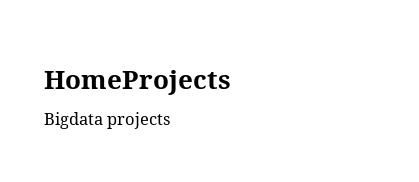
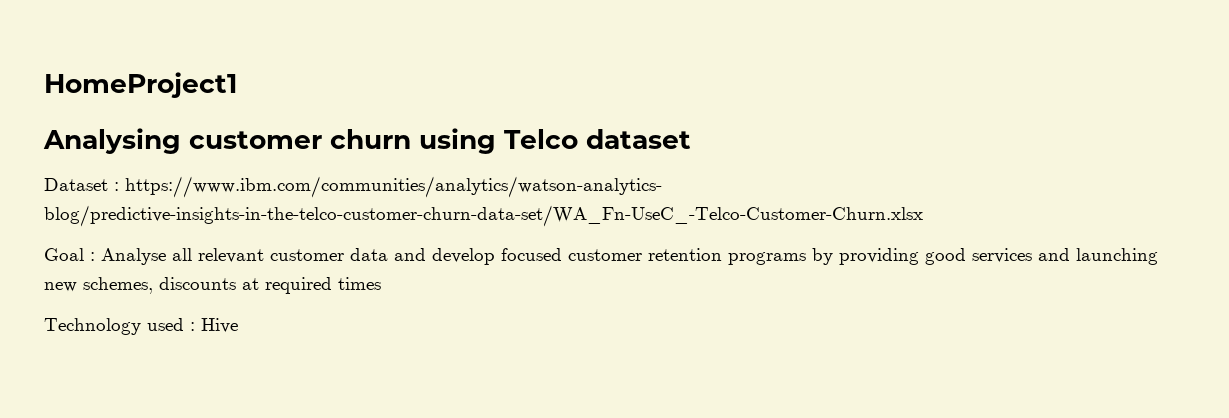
- HomeProjects
- Bigdata projects
+ HomeProject1
+ Analysing customer churn using Telco dataset
+ Dataset : https://www.ibm.com/communities/analytics/watson-analytics- blog/predictive-insights-in-the-telco-customer-churn-data-set/WA_Fn-UseC_-Telco-Customer-Churn.xlsx
+ Goal : Analyse all relevant customer data and develop focused customer retention programs by providing good services and launching new schemes, discounts at required times
+ Technology used : Hive

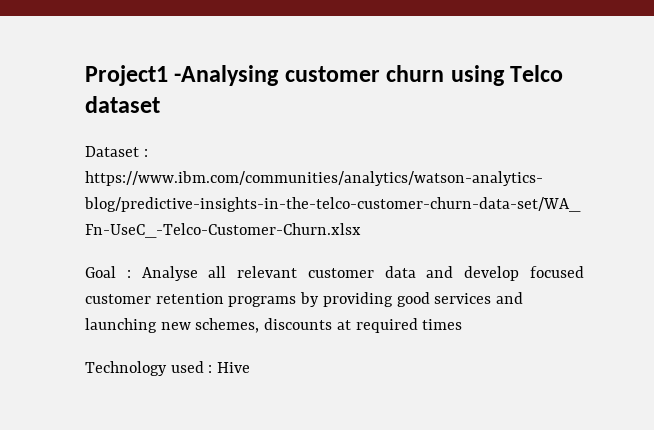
- HomeProject1
- Analysing customer churn using Telco dataset
+ Project1 -Analysing customer churn using Telco dataset

